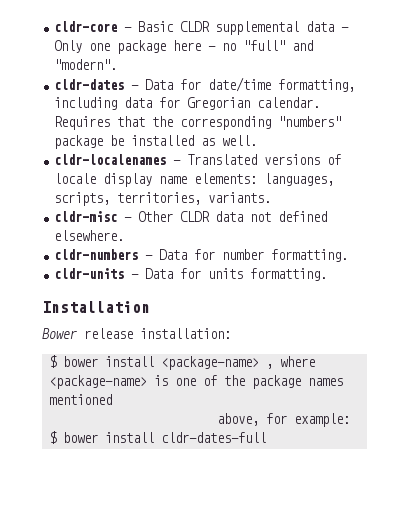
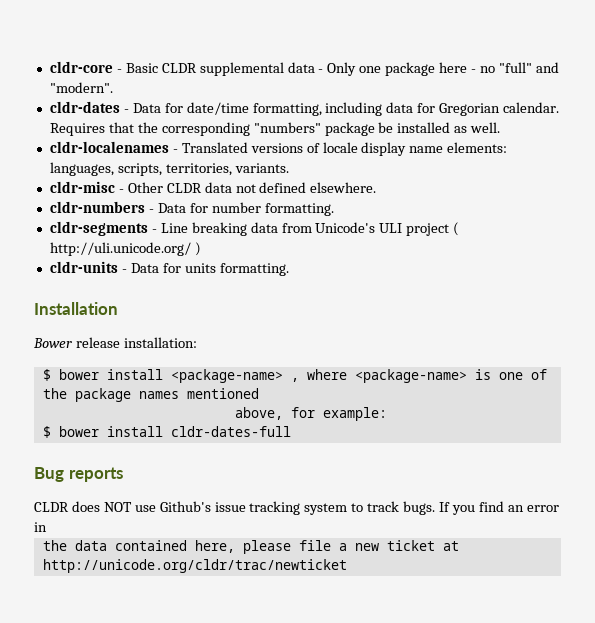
+ cldr-segments - Line breaking data from Unicode's ULI project ( http://uli.unicode.org/ )
+ Bug reports
+ CLDR does NOT use Github's issue tracking system to track bugs. If you find an error in
+ the data contained here, please file a new ticket at http://unicode.org/cldr/trac/newticket

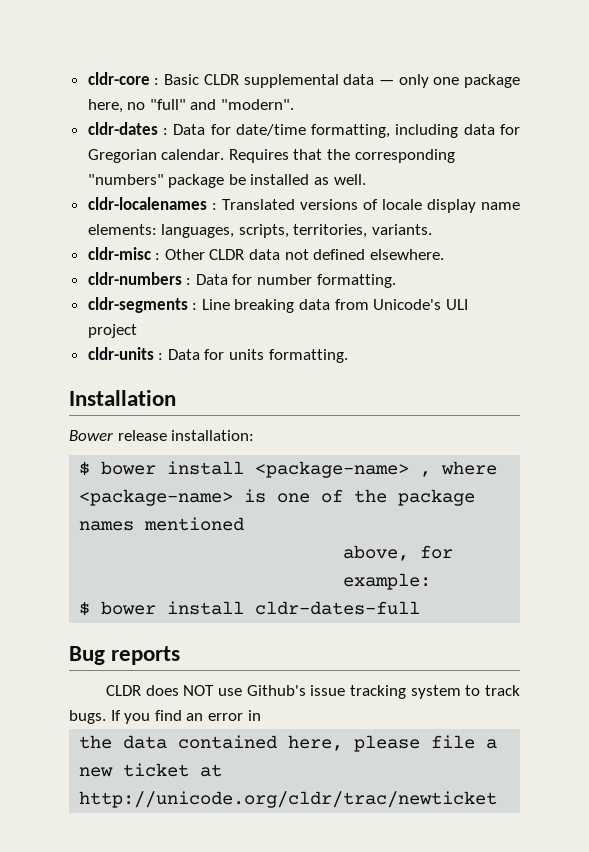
- cldr-core - Basic CLDR supplemental data - Only one package here - no "full" and "modern".
+ cldr-core : Basic CLDR supplemental data — only one package here, no "full" and "modern".
- cldr-dates - Data for date/time formatting, including data for Gregorian calendar.
+ cldr-dates : Data for date/time formatting, including data for Gregorian calendar.
- cldr-localenames - Translated versions of locale display name elements: languages, scripts, territories, variants.
+ cldr-localenames : Translated versions of locale display name elements: languages, scripts, territories, variants.
- cldr-misc - Other CLDR data not defined elsewhere.
+ cldr-misc : Other CLDR data not defined elsewhere.
- cldr-numbers - Data for number formatting.
+ cldr-numbers : Data for number formatting.
- cldr-segments - Line breaking data from Unicode's ULI project ( http://uli.unicode.org/ )
+ cldr-segments : Line breaking data from Unicode's ULI project
- cldr-units - Data for units formatting.
+ cldr-units : Data for units formatting.

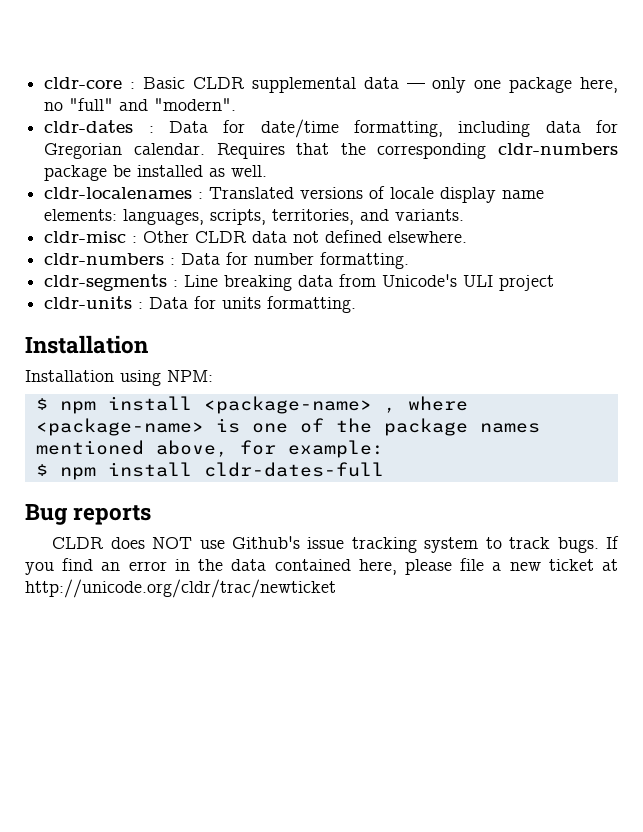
- Requires that the corresponding "numbers" package be installed as well.
+ Requires that the corresponding cldr-numbers package be installed as well.
- cldr-localenames : Translated versions of locale display name elements: languages, scripts, territories, variants.
+ cldr-localenames : Translated versions of locale display name elements: languages, scripts, territories, and variants.
- Bower release installation:
- $ bower install <package-name> , where <package-name> is one of the package names mentioned
- above, for example:
+ Installation using NPM:
+ $ npm install <package-name> , where <package-name> is one of the package names mentioned above, for example:
- $ bower install cldr-dates-full
+ $ npm install cldr-dates-full
- If you find an error in
- the data contained here, please file a new ticket at http://unicode.org/cldr/trac/newticket
+ If you find an error in the data contained here, please file a new ticket at http://unicode.org/cldr/trac/newticket

